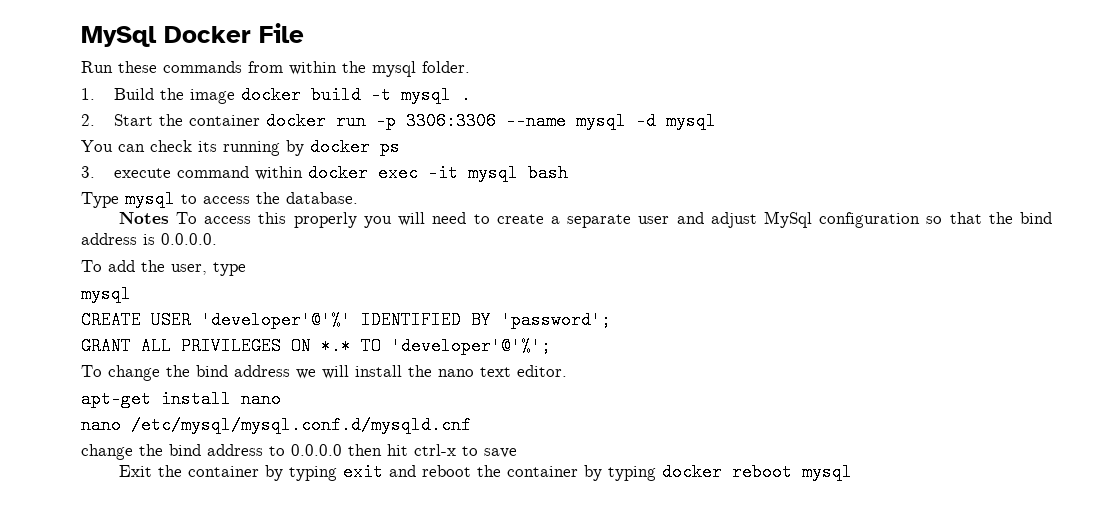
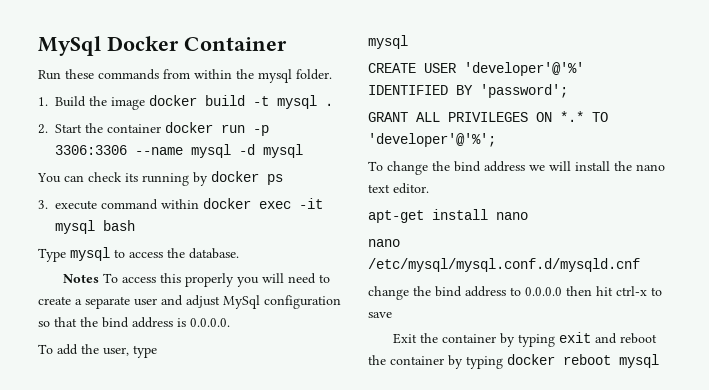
- MySql Docker File
+ MySql Docker Container

